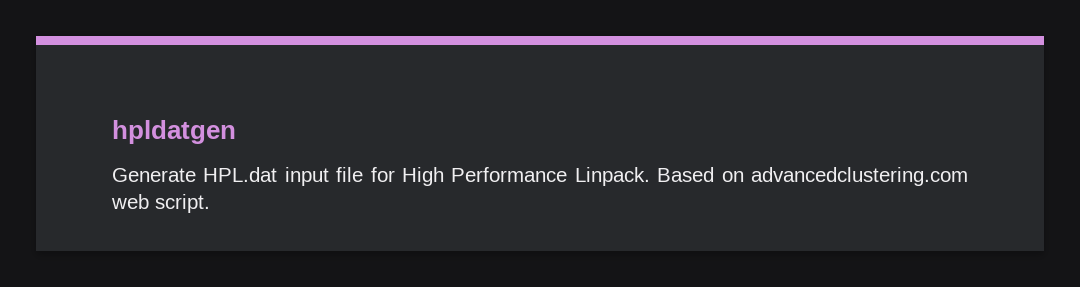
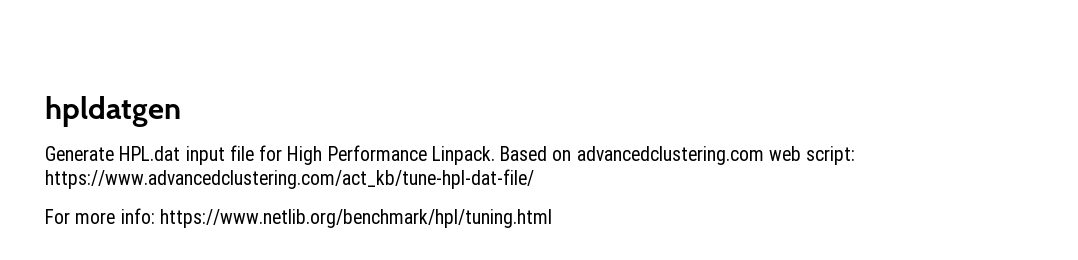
- Based on advancedclustering.com web script.
+ Based on advancedclustering.com web script: https://www.advancedclustering.com/act_kb/tune-hpl-dat-file/
+ For more info: https://www.netlib.org/benchmark/hpl/tuning.html

